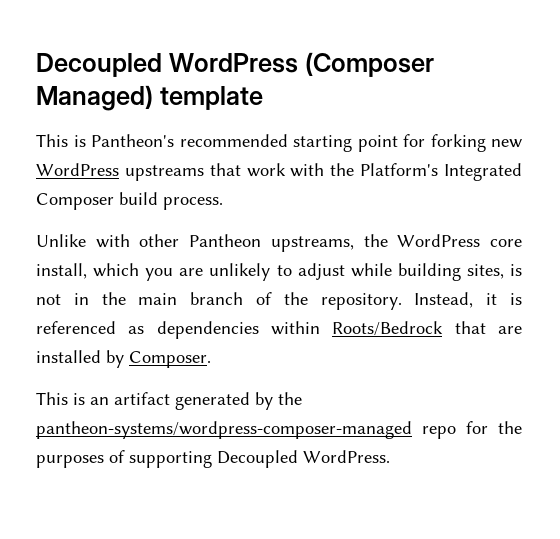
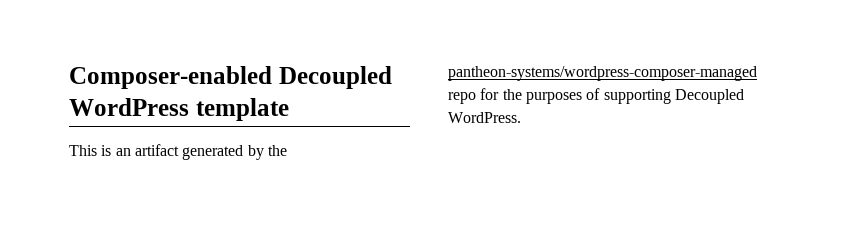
- Decoupled WordPress (Composer Managed) template
+ Composer-enabled Decoupled WordPress template
- This is Pantheon's recommended starting point for forking new WordPress upstreams that work with the Platform's Integrated Composer build process.
- Unlike with other Pantheon upstreams, the WordPress core install, which you are unlikely to adjust while building sites, is not in the main branch of the repository. Instead, it is referenced as dependencies within Roots/Bedrock that are installed by Composer.

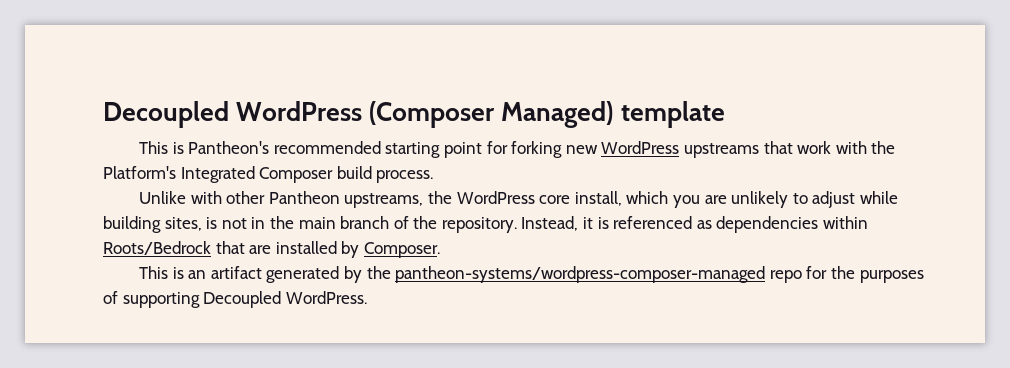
- Composer-enabled Decoupled WordPress template
+ Decoupled WordPress (Composer Managed) template
+ This is Pantheon's recommended starting point for forking new WordPress upstreams that work with the Platform's Integrated Composer build process.
+ Unlike with other Pantheon upstreams, the WordPress core install, which you are unlikely to adjust while building sites, is not in the main branch of the repository. Instead, it is referenced as dependencies within Roots/Bedrock that are installed by Composer.

